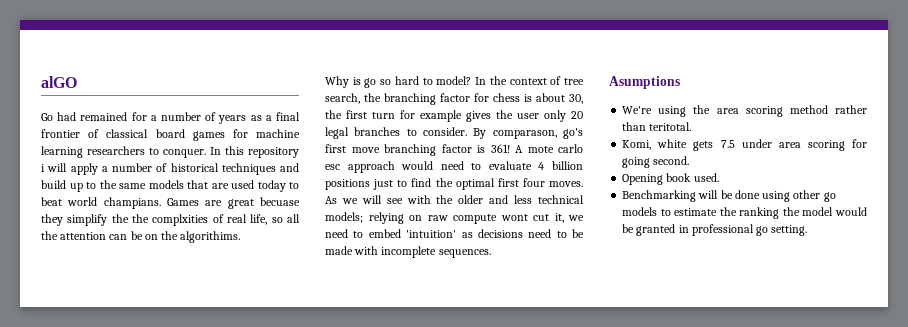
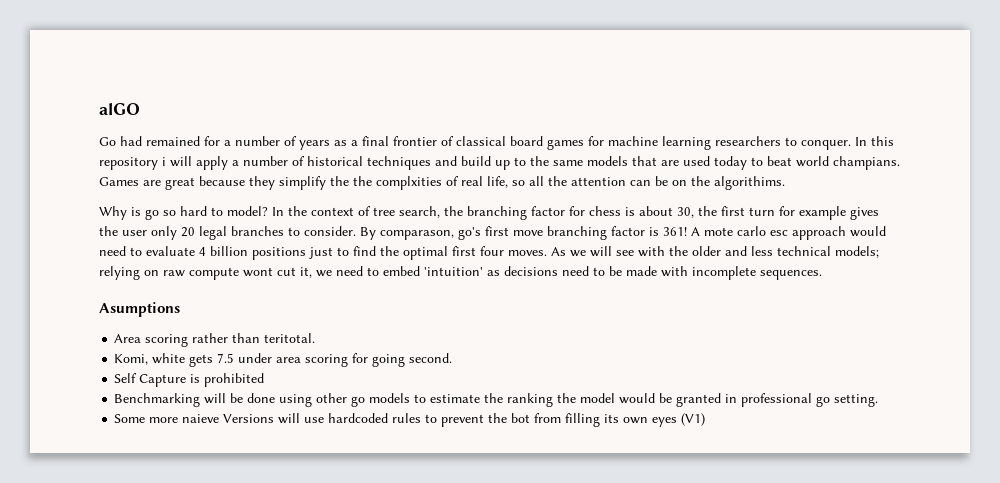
- Games are great becuase they simplify the the complxities of real life, so all the attention can be on the algorithims.
+ Games are great because they simplify the the complxities of real life, so all the attention can be on the algorithims.
- We're using the area scoring method rather than teritotal.
+ Area scoring rather than teritotal.
- Opening book used.
+ Self Capture is prohibited
+ Some more naieve Versions will use hardcoded rules to prevent the bot from filling its own eyes (V1)

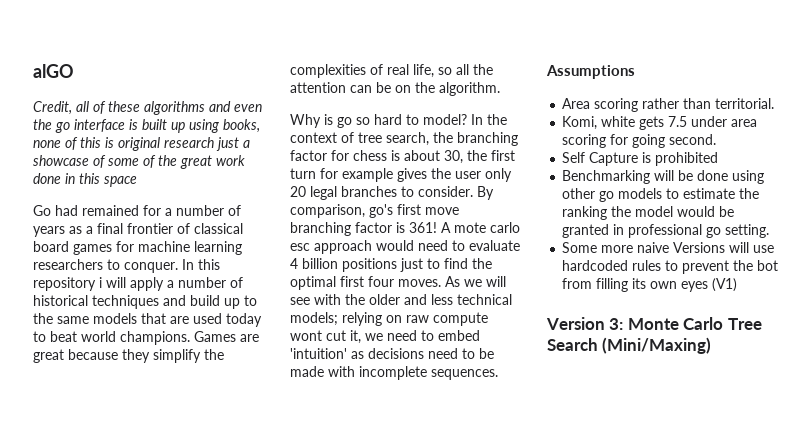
+ Credit, all of these algorithms and even the go interface is built up using books, none of this is original research just a showcase of some of the great work done in this space
- In this repository i will apply a number of historical techniques and build up to the same models that are used today to beat world champians.
+ In this repository i will apply a number of historical techniques and build up to the same models that are used today to beat world champions.
- Games are great because they simplify the the complxities of real life, so all the attention can be on the algorithims.
+ Games are great because they simplify the complexities of real life, so all the attention can be on the algorithm.
- By comparason, go's first move branching factor is 361!
+ By comparison, go's first move branching factor is 361!
- Asumptions
+ Assumptions
- Area scoring rather than teritotal.
+ Area scoring rather than territorial.
- Some more naieve Versions will use hardcoded rules to prevent the bot from filling its own eyes (V1)
+ Some more naive Versions will use hardcoded rules to prevent the bot from filling its own eyes (V1)
+ Version 3: Monte Carlo Tree Search (Mini/Maxing)

